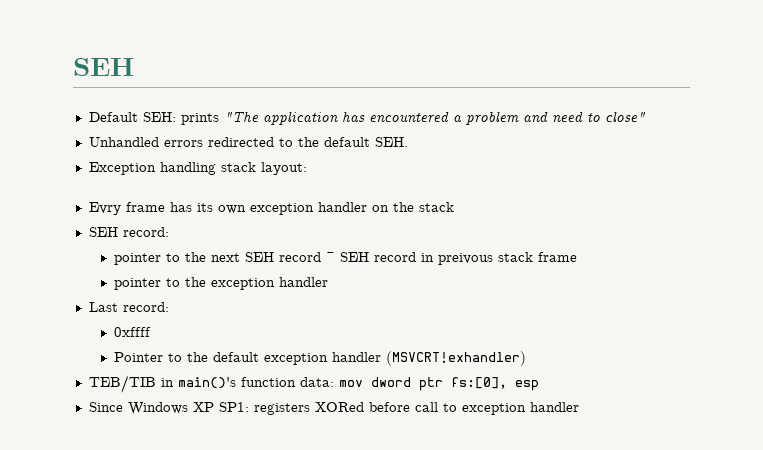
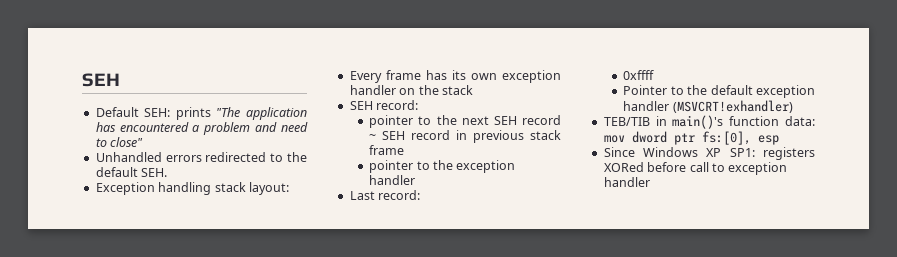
- Evry frame has its own exception handler on the stack
+ Every frame has its own exception handler on the stack
- pointer to the next SEH record ~ SEH record in preivous stack frame
+ pointer to the next SEH record ~ SEH record in previous stack frame

